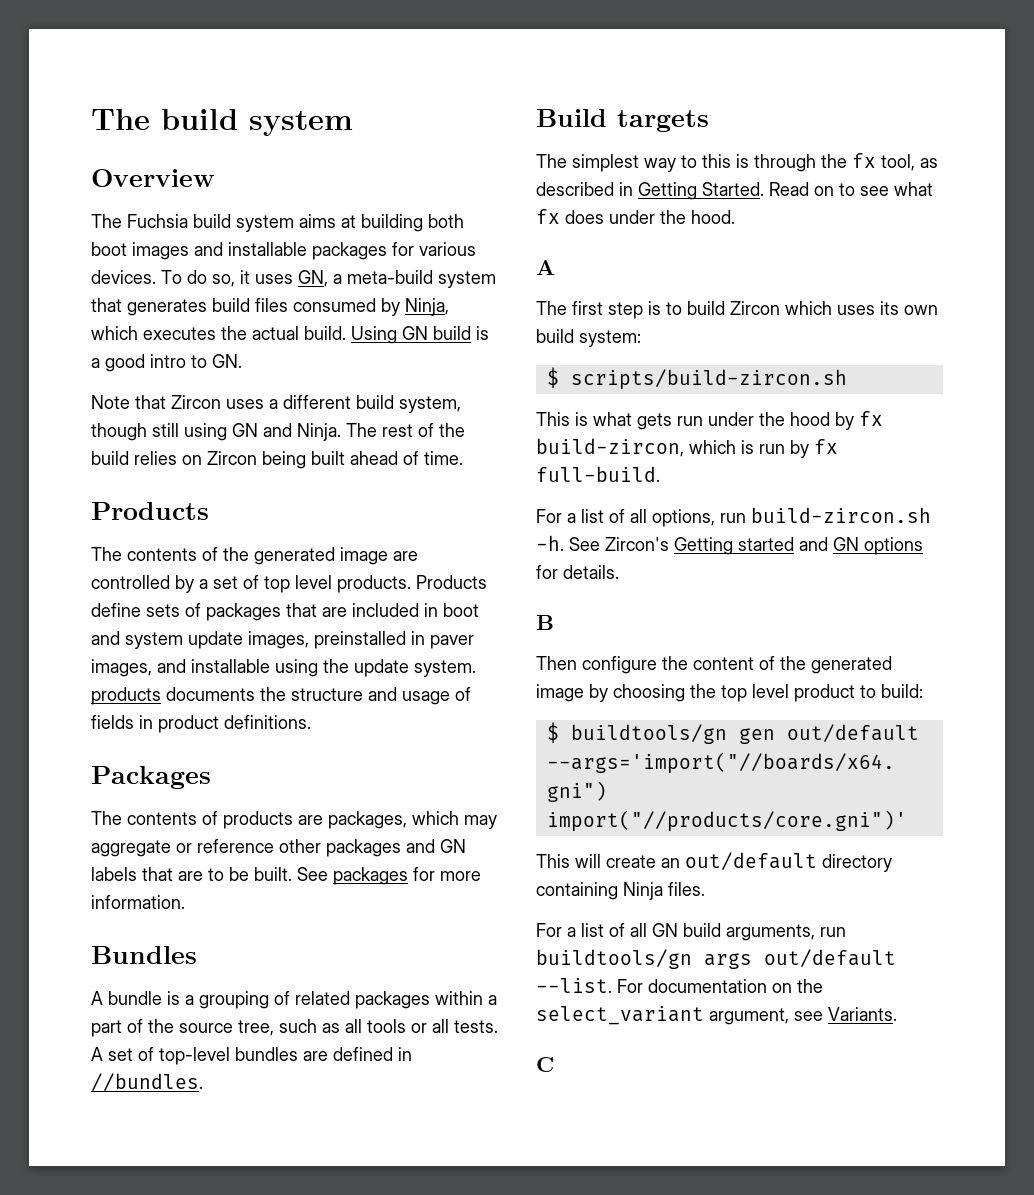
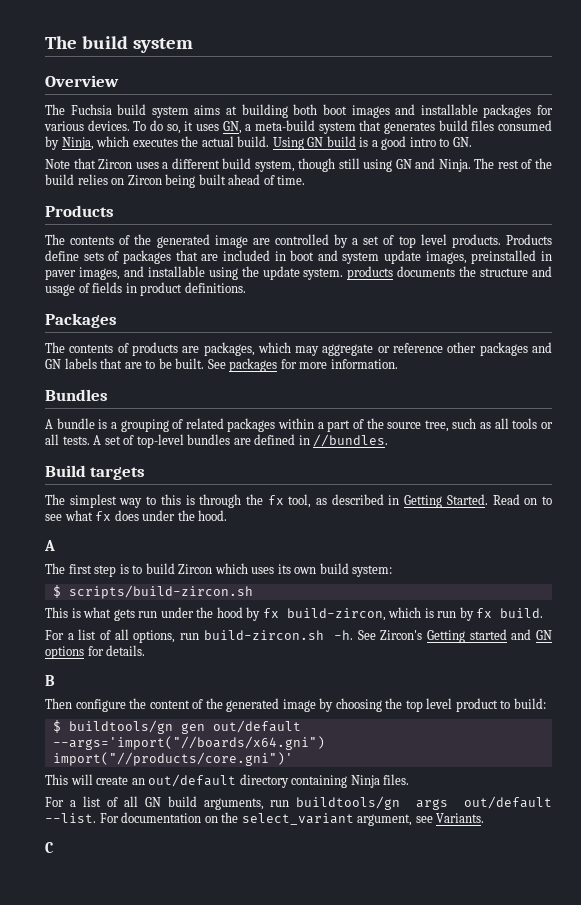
- This is what gets run under the hood by fx build-zircon, which is run by fx full-build.
+ This is what gets run under the hood by fx build-zircon, which is run by fx build.

